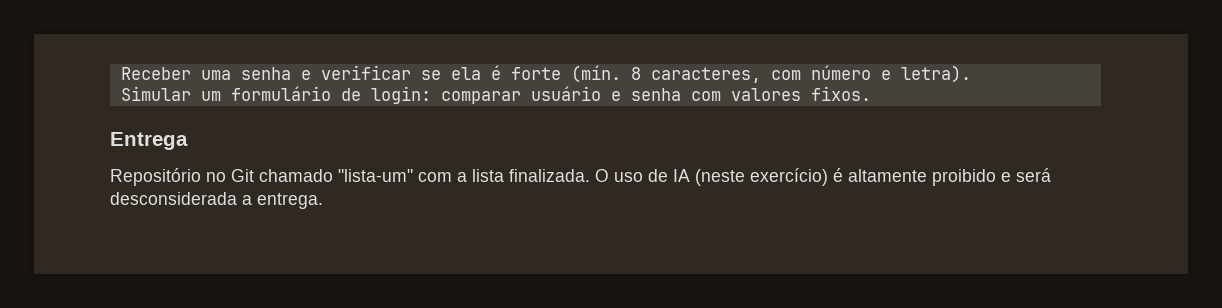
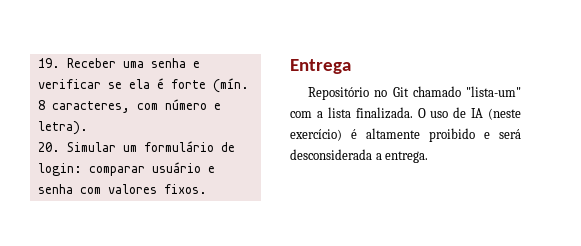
- Receber uma senha e verificar se ela é forte (mín.
+ 19. Receber uma senha e verificar se ela é forte (mín.
- Simular um formulário de login: comparar usuário e senha com valores fixos.
+ 20. Simular um formulário de login: comparar usuário e senha com valores fixos.

